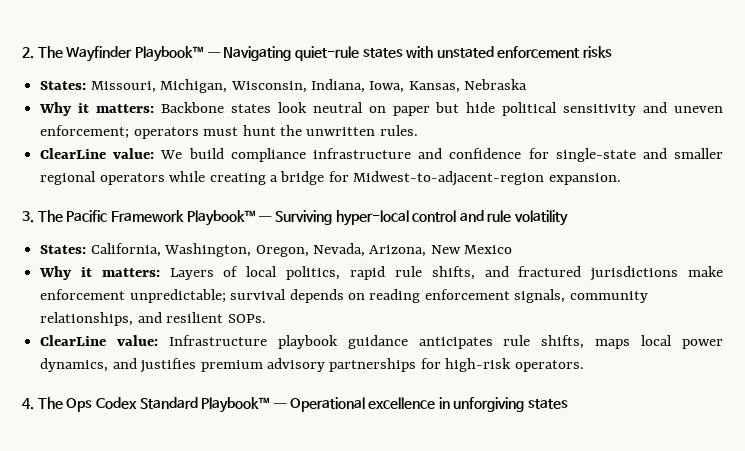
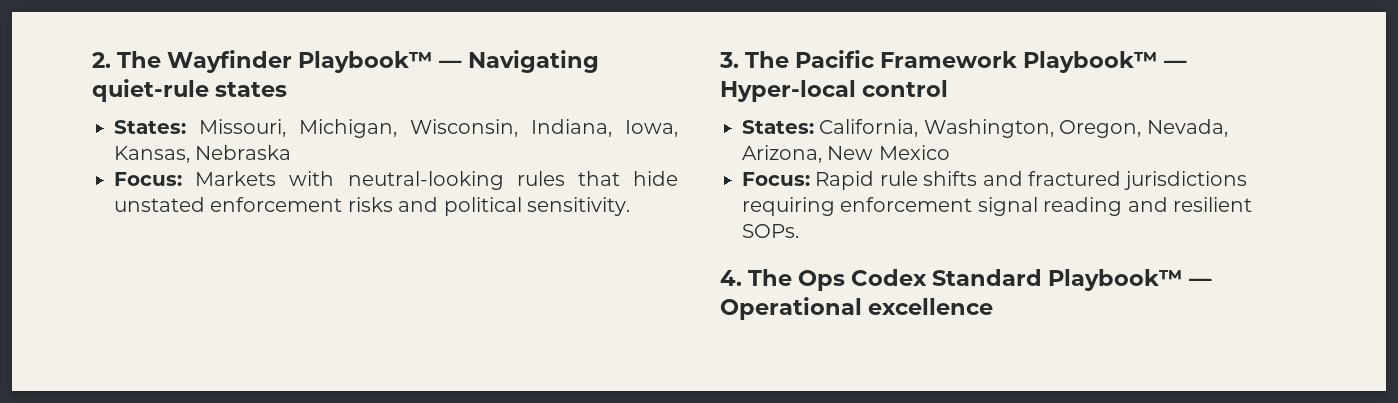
- 2. The Wayfinder Playbook™ — Navigating quiet-rule states with unstated enforcement risks
+ 2. The Wayfinder Playbook™ — Navigating quiet-rule states
- Why it matters: Backbone states look neutral on paper but hide political sensitivity and uneven enforcement; operators must hunt the unwritten rules.
- ClearLine value: We build compliance infrastructure and confidence for single-state and smaller regional operators while creating a bridge for Midwest-to-adjacent-region expansion.
+ Focus: Markets with neutral-looking rules that hide unstated enforcement risks and political sensitivity.
- 3. The Pacific Framework Playbook™ — Surviving hyper-local control and rule volatility
+ 3. The Pacific Framework Playbook™ — Hyper-local control
- Why it matters: Layers of local politics, rapid rule shifts, and fractured jurisdictions make enforcement unpredictable; survival depends on reading enforcement signals, community relationships, and resilient SOPs.
- ClearLine value: Infrastructure playbook guidance anticipates rule shifts, maps local power dynamics, and justifies premium advisory partnerships for high-risk operators.
+ Focus: Rapid rule shifts and fractured jurisdictions requiring enforcement signal reading and resilient SOPs.
- 4. The Ops Codex Standard Playbook™ — Operational excellence in unforgiving states
+ 4. The Ops Codex Standard Playbook™ — Operational excellence

